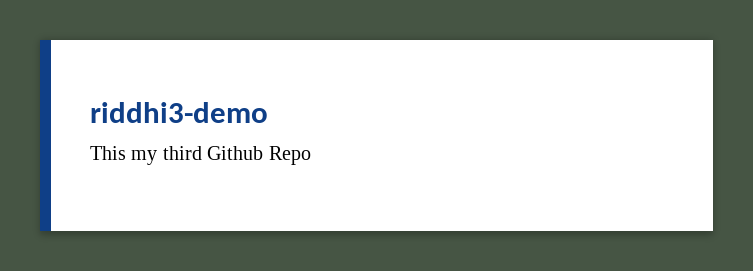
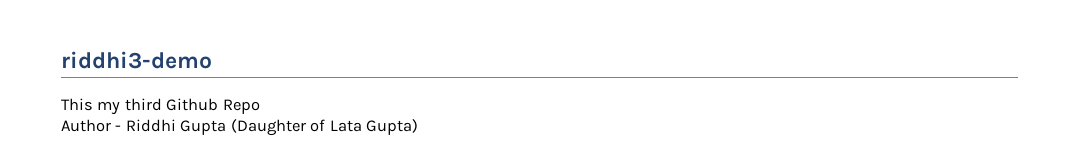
+ Author - Riddhi Gupta (Daughter of Lata Gupta)

